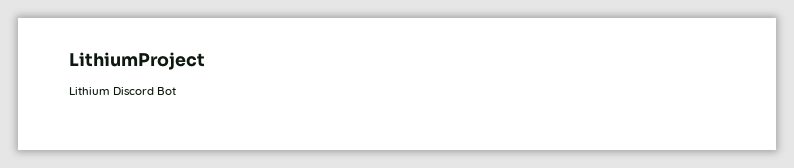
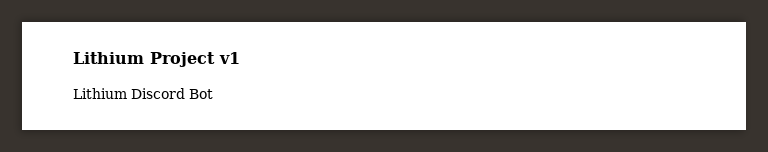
- LithiumProject
+ Lithium Project v1

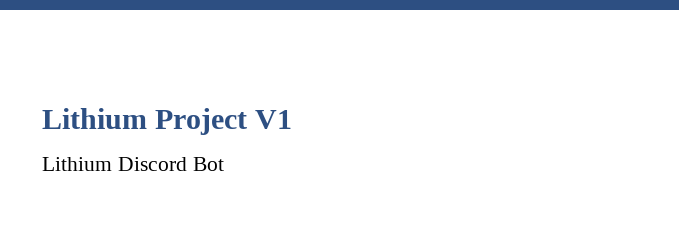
- Lithium Project v1
+ Lithium Project V1

